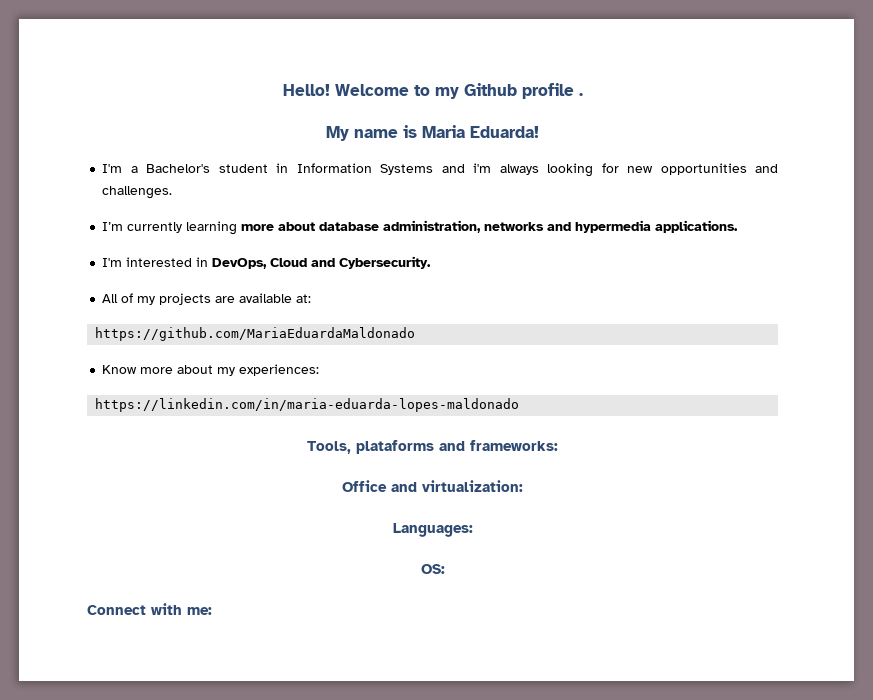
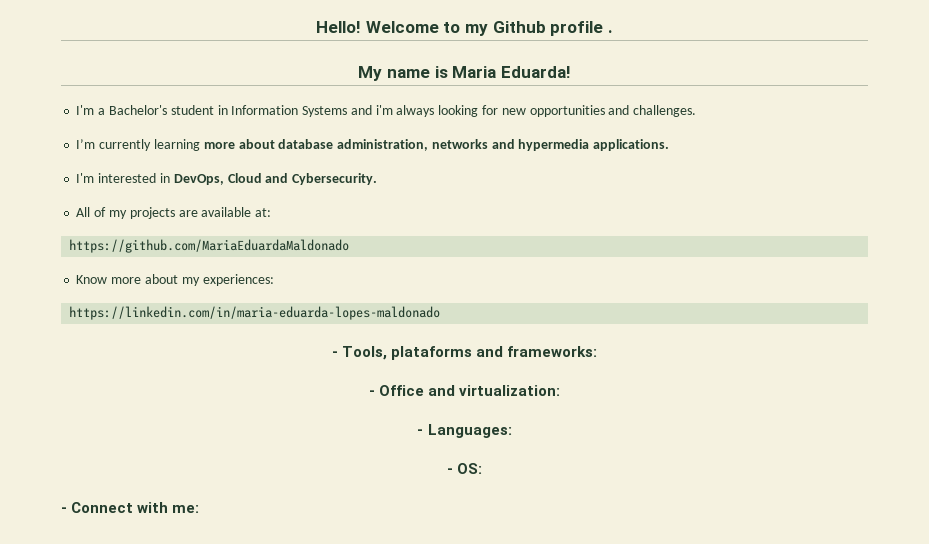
- Tools, plataforms and frameworks:
+ - Tools, plataforms and frameworks:
- Office and virtualization:
+ - Office and virtualization:
- Languages:
+ - Languages:
- OS:
+ - OS:
- Connect with me:
+ - Connect with me:

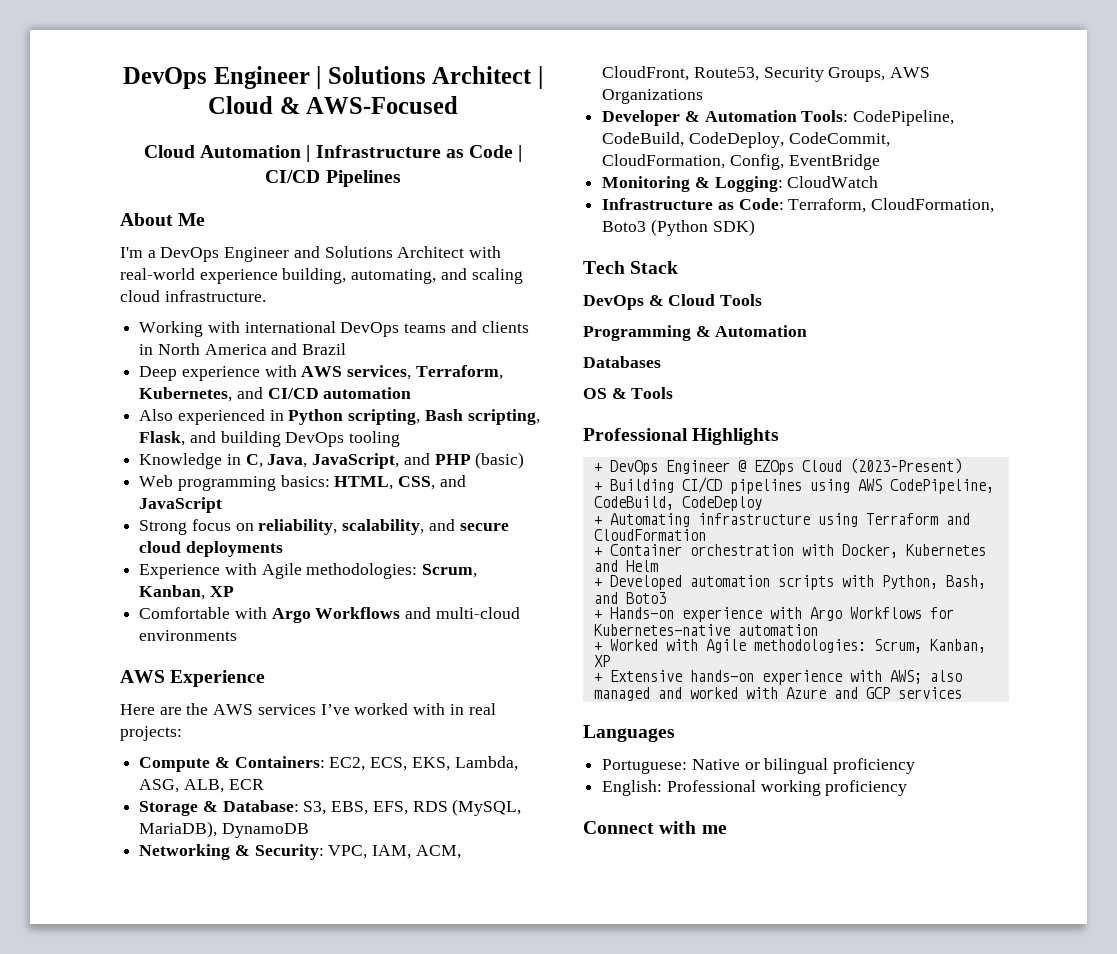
- Hello! Welcome to my Github profile .
- My name is Maria Eduarda!
- I'm a Bachelor's student in Information Systems and i'm always looking for new opportunities and challenges.
- I’m currently learning more about database administration, networks and hypermedia applications.
- I'm interested in DevOps, Cloud and Cybersecurity.
- All of my projects are available at:
- https://github.com/MariaEduardaMaldonado
- Know more about my experiences:
- https://linkedin.com/in/maria-eduarda-lopes-maldonado
- - Tools, plataforms and frameworks:
- - Office and virtualization:
- - Languages:
- - OS:
- - Connect with me:
+ DevOps Engineer | Solutions Architect | Cloud & AWS-Focused
+ Cloud Automation | Infrastructure as Code | CI/CD Pipelines
+ About Me
+ I'm a DevOps Engineer and Solutions Architect with real-world experience building, automating, and scaling cloud infrastructure.
+ Working with international DevOps teams and clients in North America and Brazil
+ Deep experience with AWS services, Terraform, Kubernetes, and CI/CD automation
+ Also experienced in Python scripting, Bash scripting, Flask, and building DevOps tooling
+ Knowledge in C, Java, JavaScript, and PHP (basic)
+ Web programming basics: HTML, CSS, and JavaScript
+ Strong focus on reliability, scalability, and secure cloud deployments
+ Experience with Agile methodologies: Scrum, Kanban, XP
+ Comfortable with Argo Workflows and multi-cloud environments
+ AWS Experience
+ Here are the AWS services I’ve worked with in real projects:
+ Compute & Containers: EC2, ECS, EKS, Lambda, ASG, ALB, ECR
+ Storage & Database: S3, EBS, EFS, RDS (MySQL, MariaDB), DynamoDB
+ Networking & Security: VPC, IAM, ACM, CloudFront, Route53, Security Groups, AWS Organizations
+ Developer & Automation Tools: CodePipeline, CodeBuild, CodeDeploy, CodeCommit, CloudFormation, Config, EventBridge
+ Monitoring & Logging: CloudWatch
+ Infrastructure as Code: Terraform, CloudFormation, Boto3 (Python SDK)
+ Tech Stack
+ DevOps & Cloud Tools
+ Programming & Automation
+ Databases
+ OS & Tools
+ Professional Highlights
+ + DevOps Engineer @ EZOps Cloud (2023–Present)
+ + Building CI/CD pipelines using AWS CodePipeline, CodeBuild, CodeDeploy
+ + Automating infrastructure using Terraform and CloudFormation
+ + Container orchestration with Docker, Kubernetes and Helm
+ + Developed automation scripts with Python, Bash, and Boto3
+ + Hands-on experience with Argo Workflows for Kubernetes-native automation
+ + Worked with Agile methodologies: Scrum, Kanban, XP
+ + Extensive hands-on experience with AWS; also managed and worked with Azure and GCP services
+ Languages
+ Portuguese: Native or bilingual proficiency
+ English: Professional working proficiency
+ Connect with me

